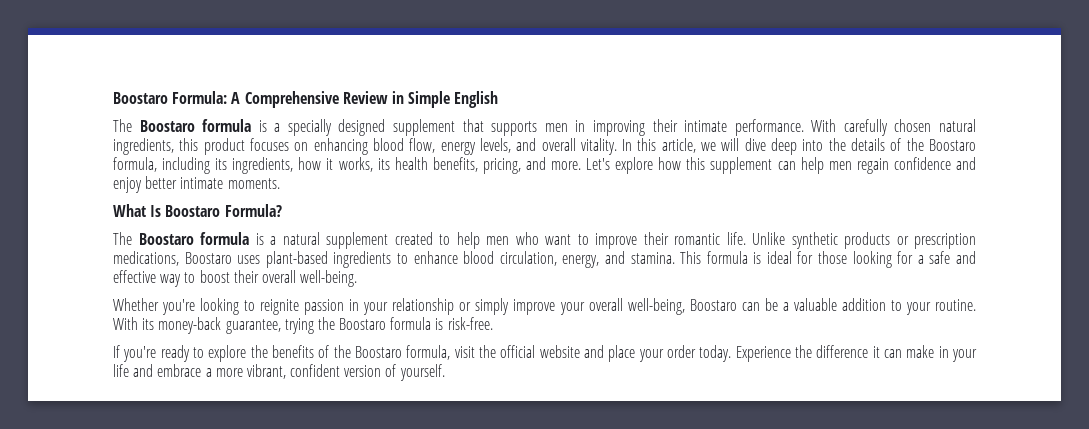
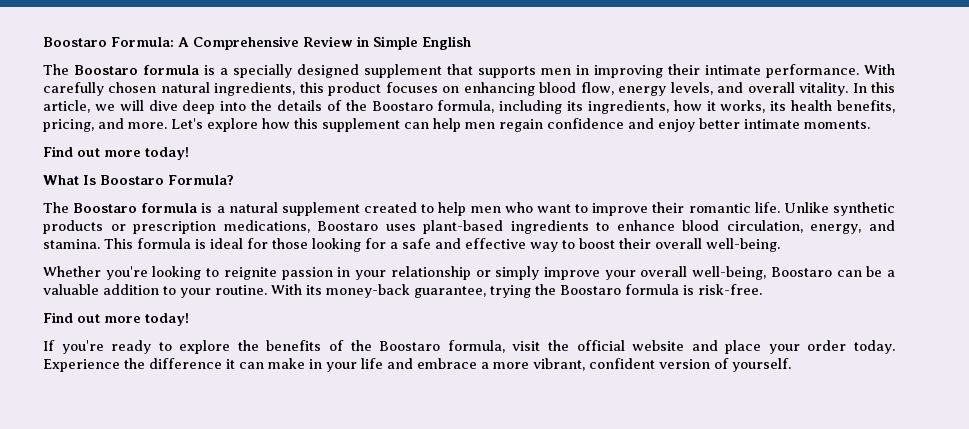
  Let's explore how this supplement can help men regain confidence and enjoy better intimate moments.
+ Find out more today!
  With its money-back guarantee, trying the Boostaro formula is risk-free.
+ Find out more today!

